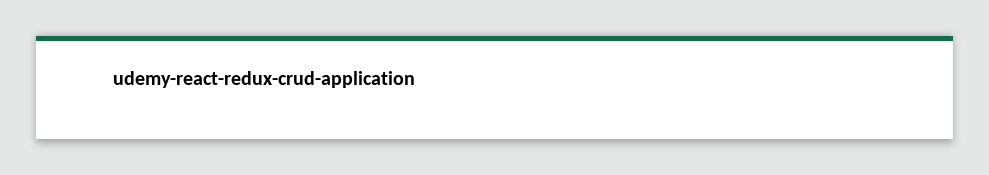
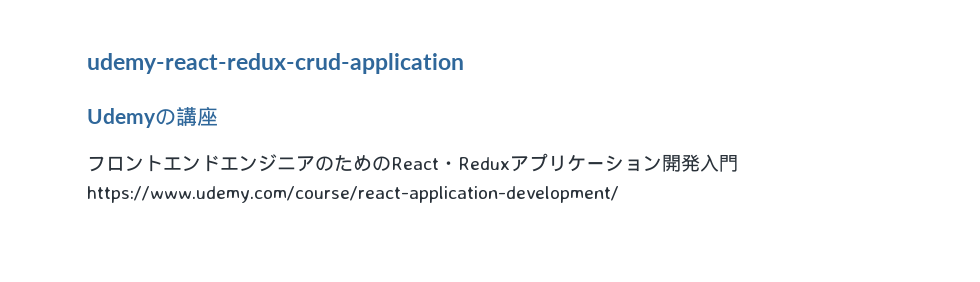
+ Udemyの講座
+ フロントエンドエンジニアのためのReact・Reduxアプリケーション開発入門https://www.udemy.com/course/react-application-development/

